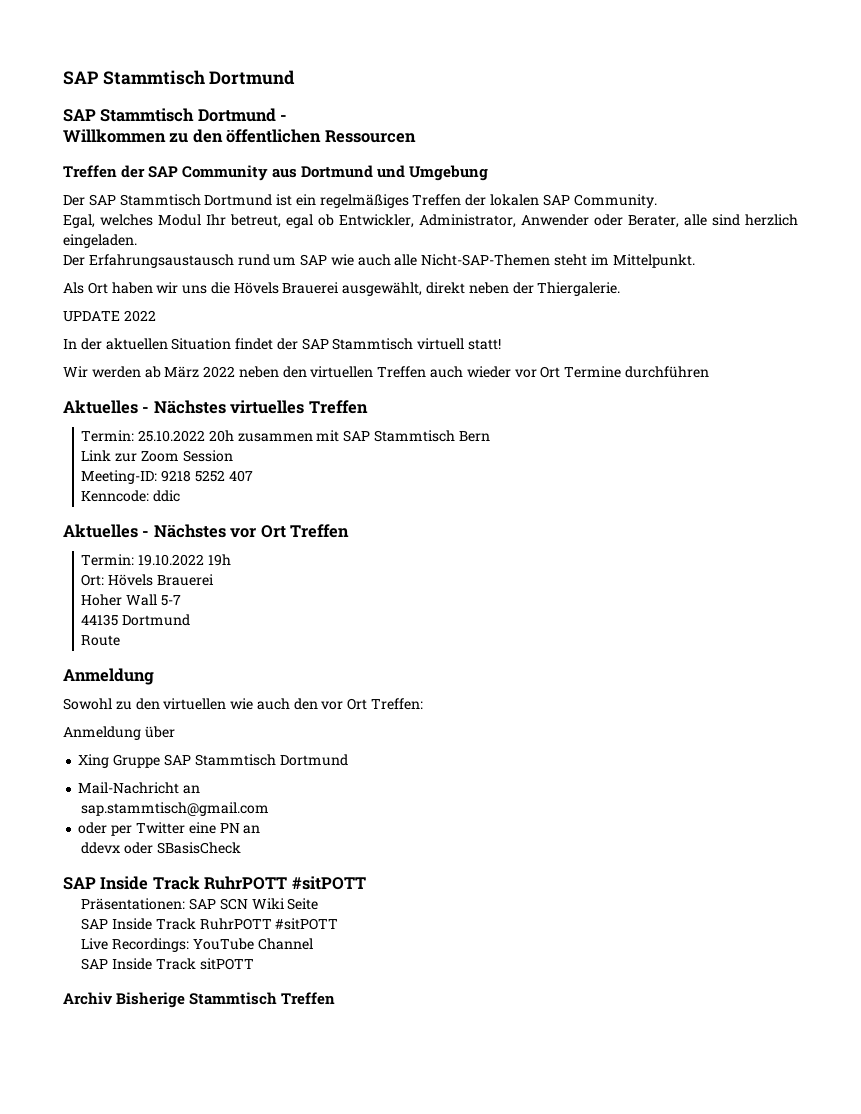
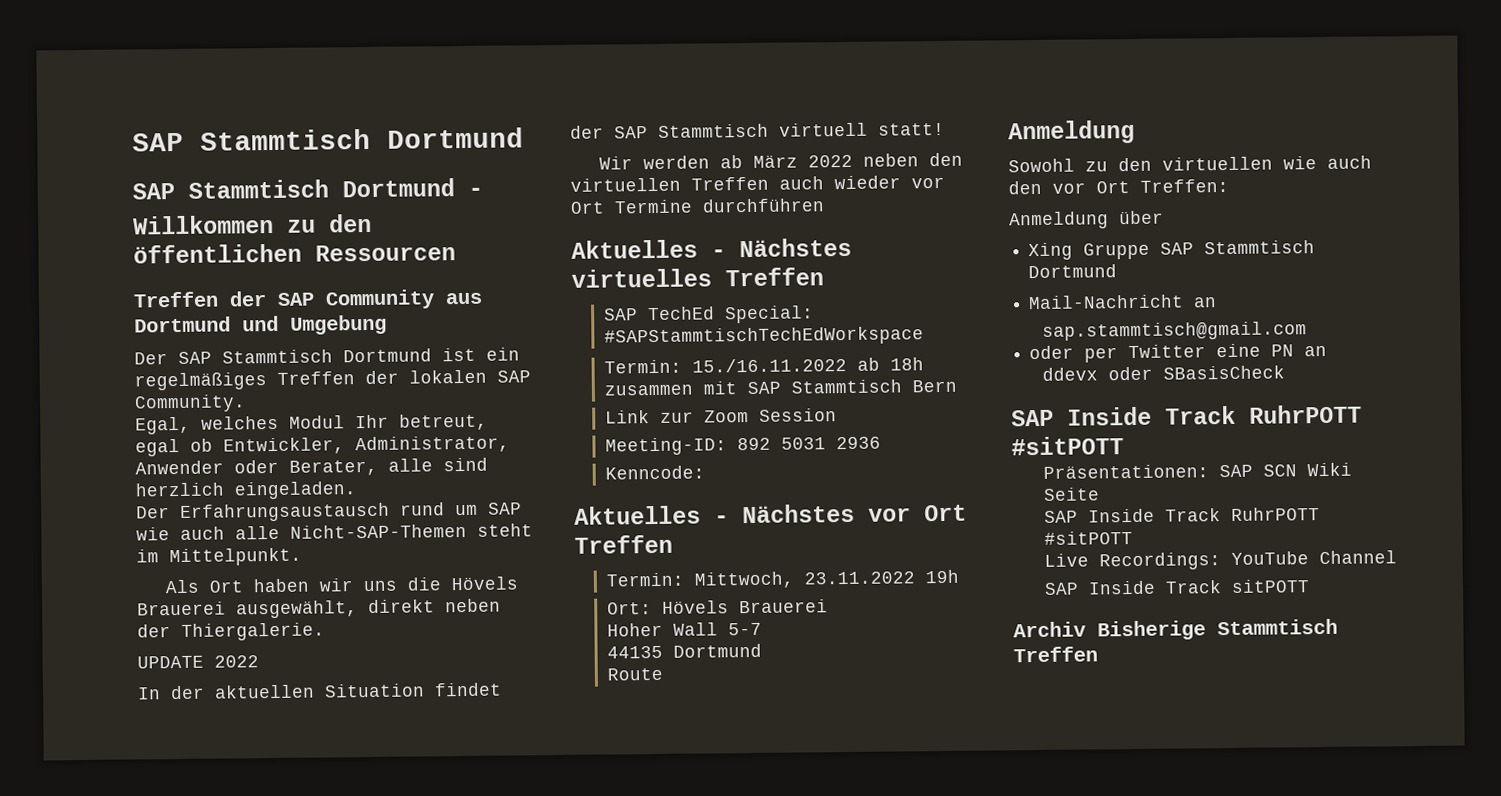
- Termin: 25.10.2022 20h zusammen mit SAP Stammtisch Bern
+ SAP TechEd Special: #SAPStammtischTechEdWorkspace
+ Termin: 15./16.11.2022 ab 18h zusammen mit SAP Stammtisch Bern
- Meeting-ID: 9218 5252 407
+ Meeting-ID: 892 5031 2936
- Kenncode: ddic
+ Kenncode:
- Termin: 19.10.2022 19h
+ Termin: Mittwoch, 23.11.2022 19h

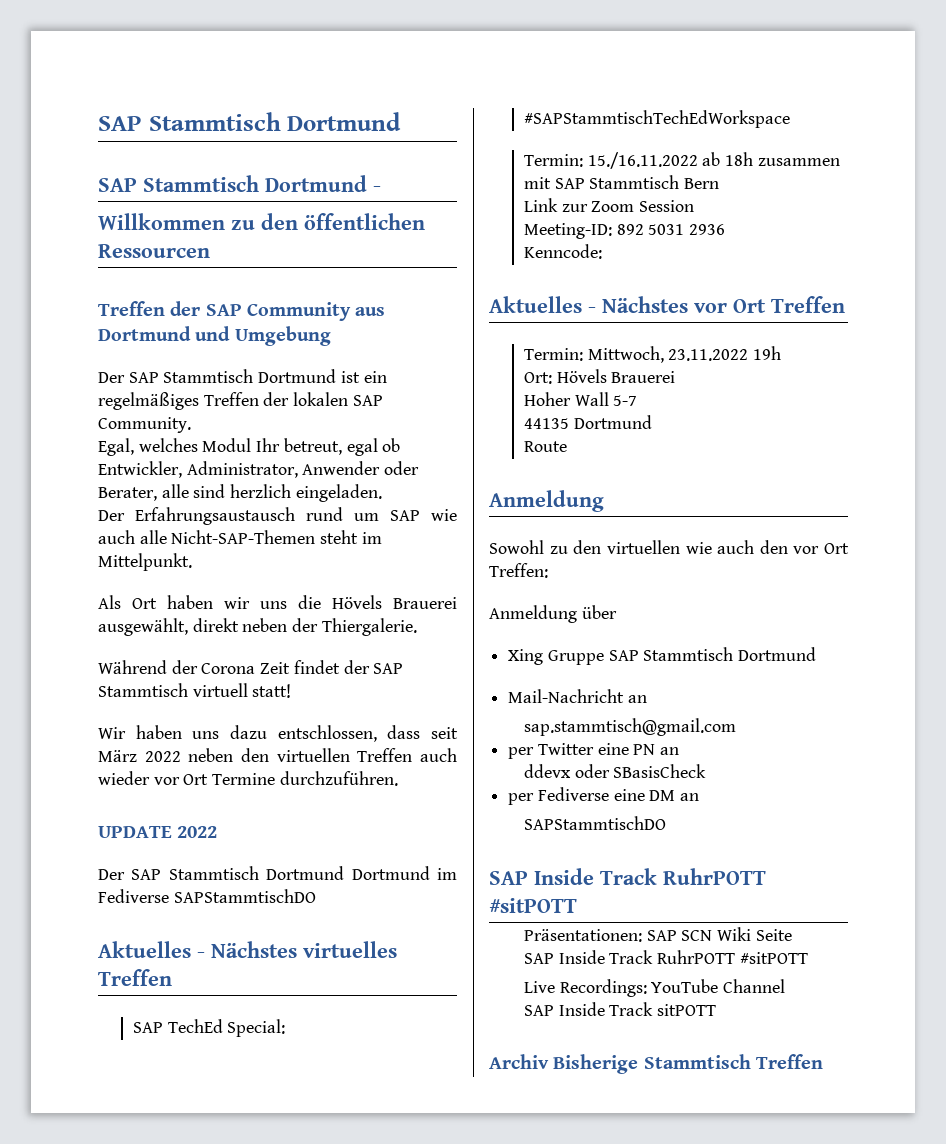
- UPDATE 2022
- In der aktuellen Situation findet der SAP Stammtisch virtuell statt!
+ Während der Corona Zeit findet der SAP Stammtisch virtuell statt!
- Wir werden ab März 2022 neben den virtuellen Treffen auch wieder vor Ort Termine durchführen
+ Wir haben uns dazu entschlossen, dass seit März 2022 neben den virtuellen Treffen auch wieder vor Ort Termine durchzuführen.
+ UPDATE 2022
+ Der SAP Stammtisch Dortmund Dortmund im Fediverse SAPStammtischDO
- oder per Twitter eine PN an
+ per Twitter eine PN an
+ per Fediverse eine DM an
+ SAPStammtischDO

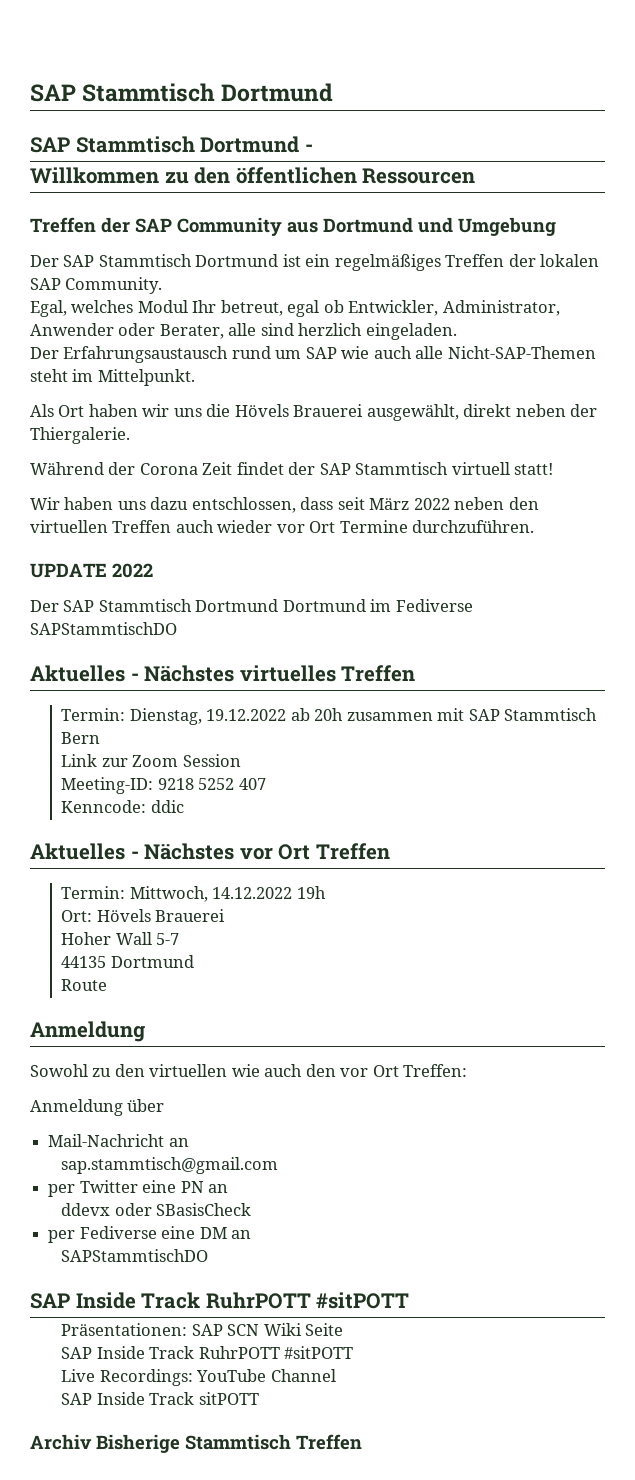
- SAP TechEd Special: #SAPStammtischTechEdWorkspace
- Termin: 15./16.11.2022 ab 18h zusammen mit SAP Stammtisch Bern
+ Termin: Dienstag, 19.12.2022 ab 20h zusammen mit SAP Stammtisch Bern
- Meeting-ID: 892 5031 2936
+ Meeting-ID: 9218 5252 407
- Kenncode:
+ Kenncode: ddic
- Termin: Mittwoch, 23.11.2022 19h
+ Termin: Mittwoch, 14.12.2022 19h
- Xing Gruppe SAP Stammtisch Dortmund

